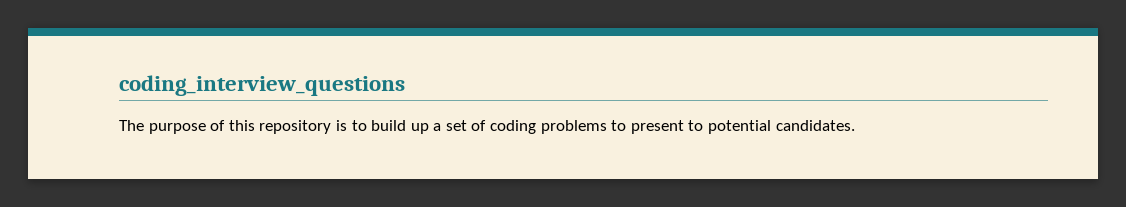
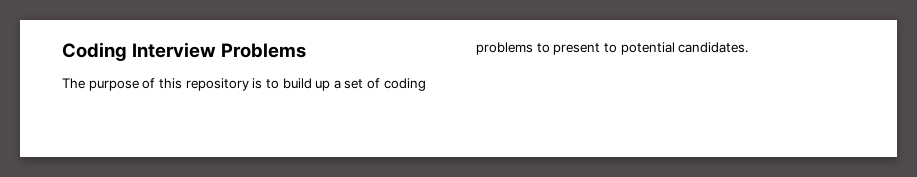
- coding_interview_questions
+ Coding Interview Problems

